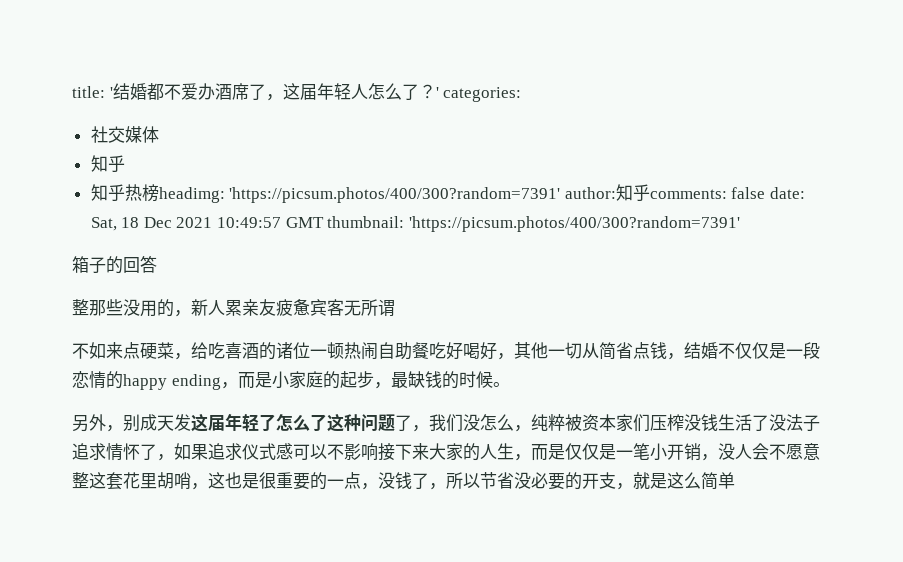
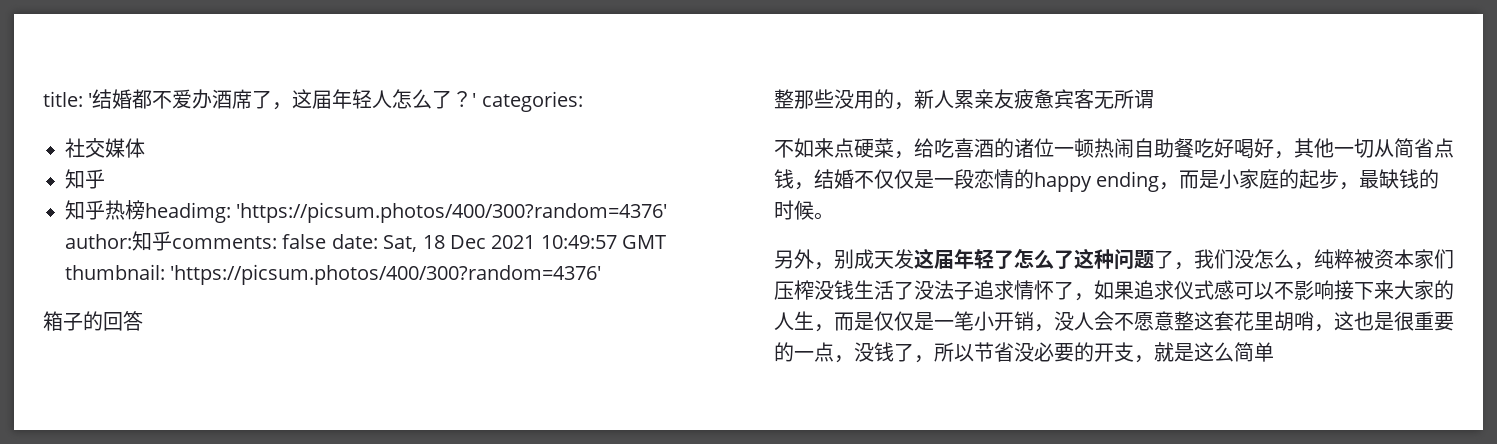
- 知乎热榜headimg: 'https://picsum.photos/400/300?random=7391' author:知乎comments: false date: Sat, 18 Dec 2021 10:49:57 GMT thumbnail: 'https://picsum.photos/400/300?random=7391'
+ 知乎热榜headimg: 'https://picsum.photos/400/300?random=4376' author:知乎comments: false date: Sat, 18 Dec 2021 10:49:57 GMT thumbnail: 'https://picsum.photos/400/300?random=4376'

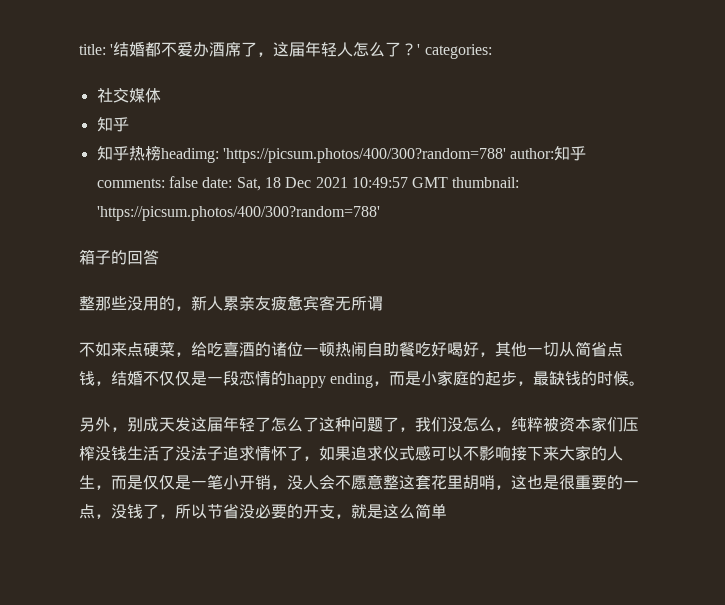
- 知乎热榜headimg: 'https://picsum.photos/400/300?random=4376' author:知乎comments: false date: Sat, 18 Dec 2021 10:49:57 GMT thumbnail: 'https://picsum.photos/400/300?random=4376'
+ 知乎热榜headimg: 'https://picsum.photos/400/300?random=788' author:知乎comments: false date: Sat, 18 Dec 2021 10:49:57 GMT thumbnail: 'https://picsum.photos/400/300?random=788'

